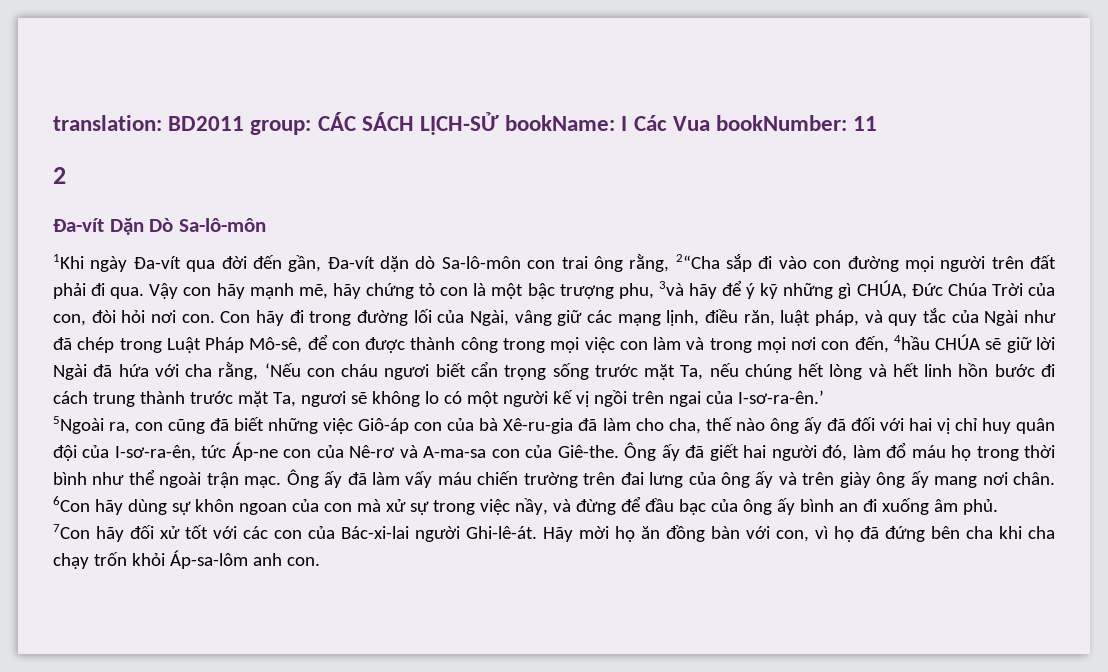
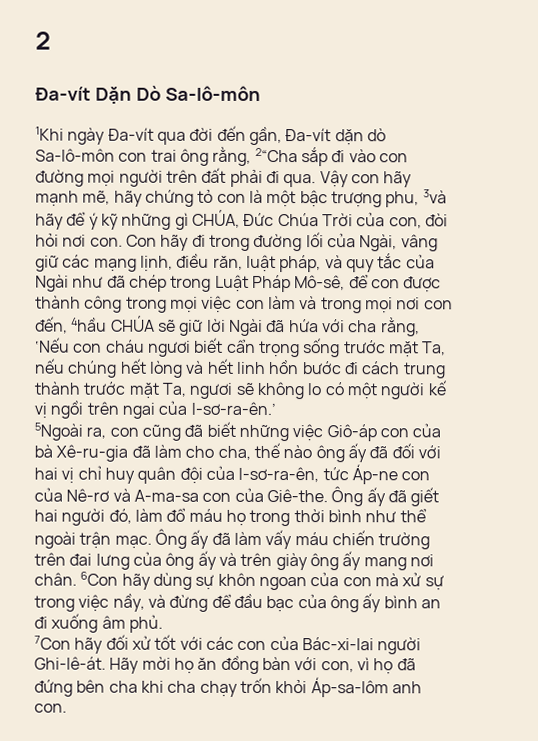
- translation: BD2011 group: CÁC SÁCH LỊCH-SỬ bookName: I Các Vua bookNumber: 11

